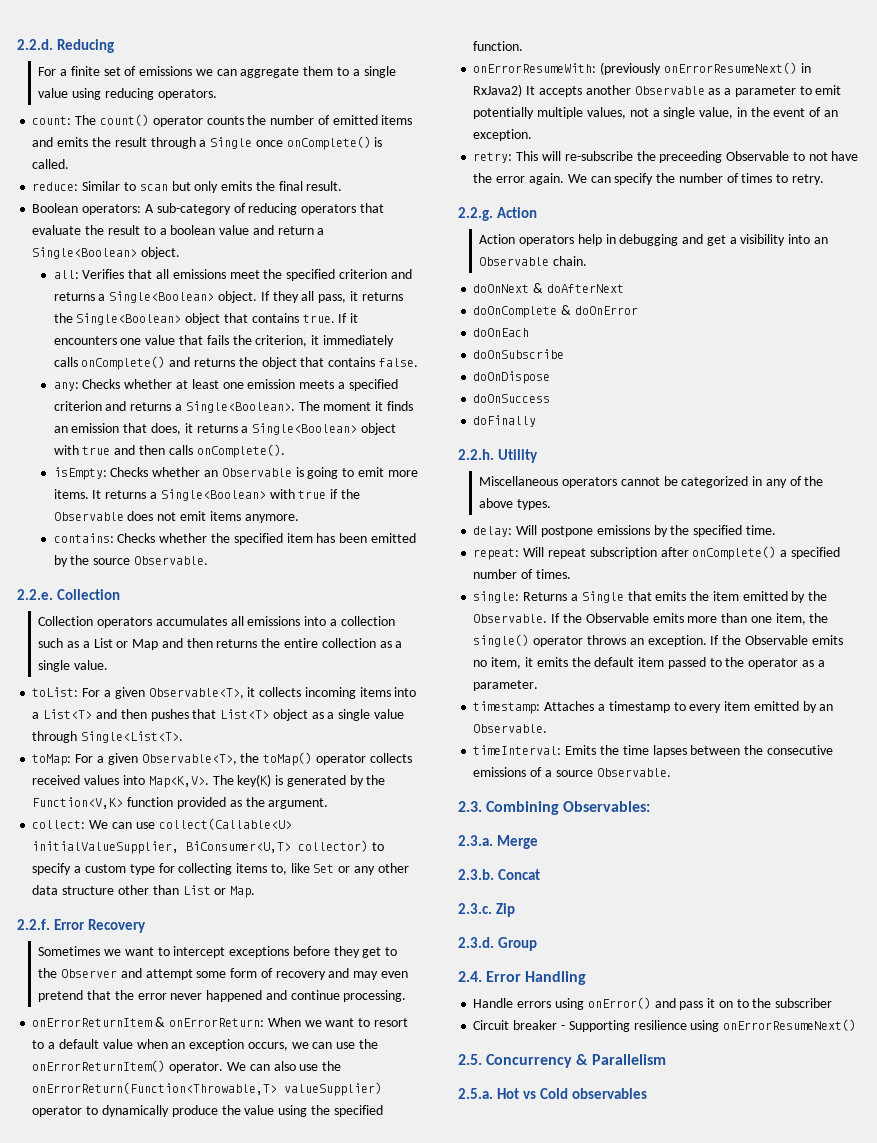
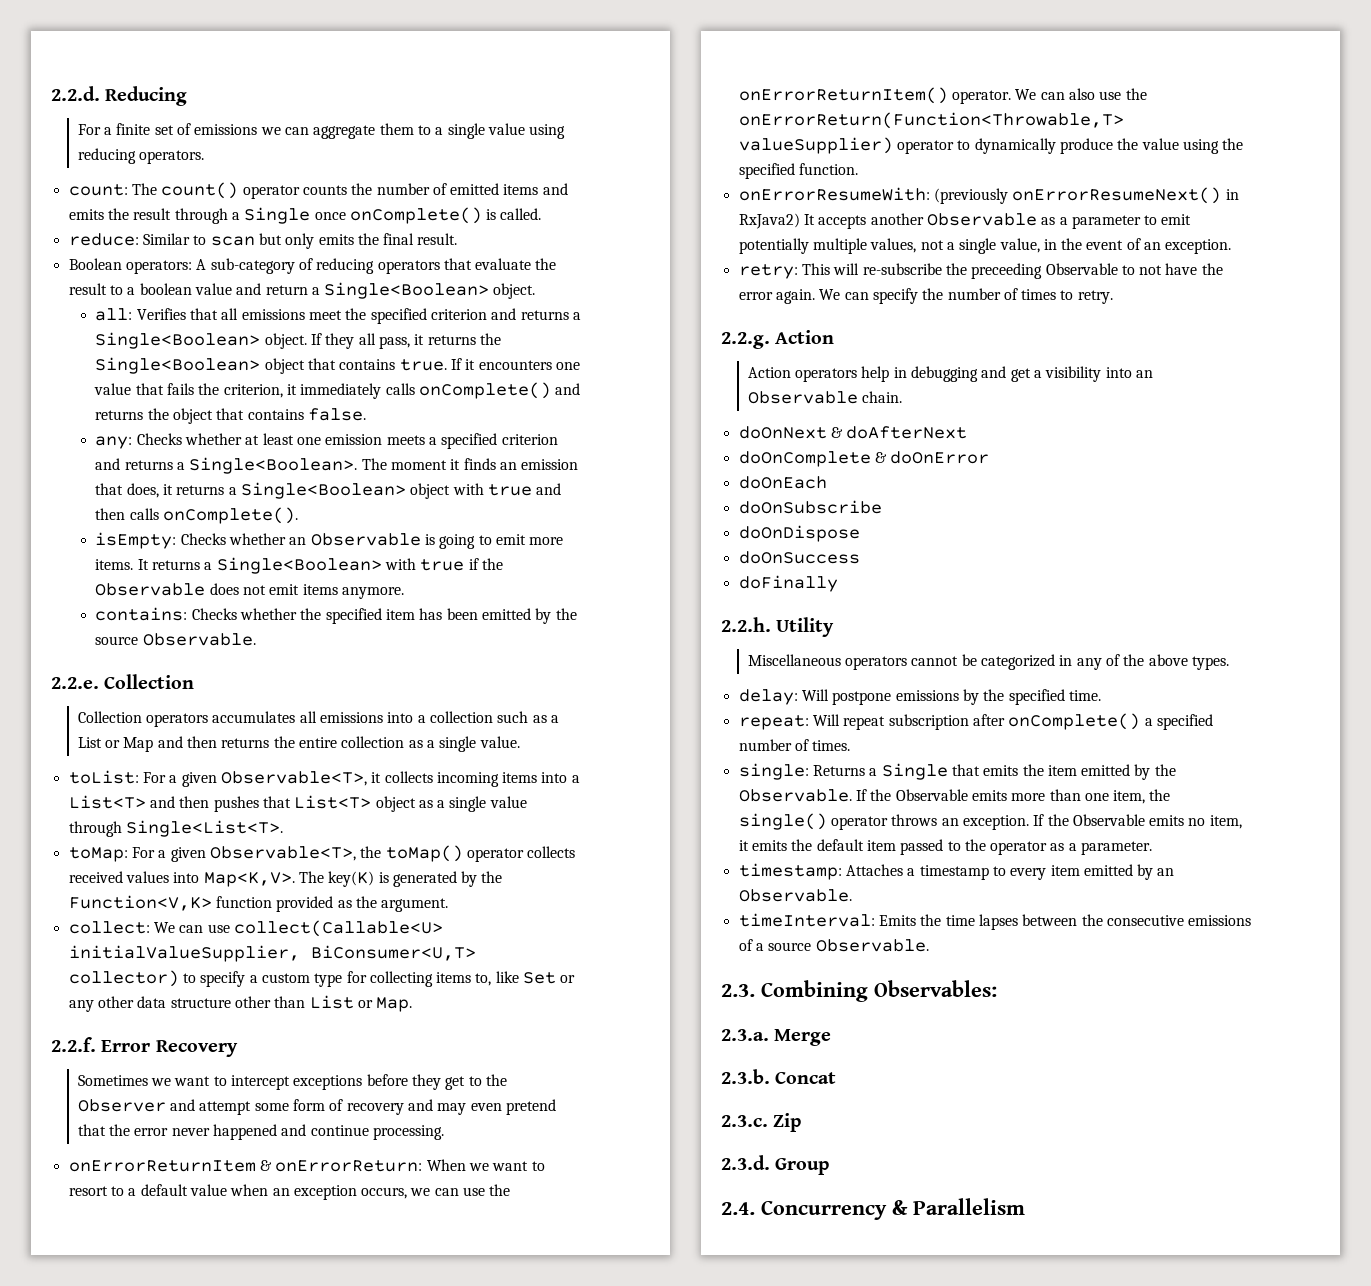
- 2.4. Error Handling
- Handle errors using onError() and pass it on to the subscriber
- Circuit breaker - Supporting resilience using onErrorResumeNext()
- 2.5. Concurrency & Parallelism
- 2.5.a. Hot vs Cold observables
+ 2.4. Concurrency & Parallelism

